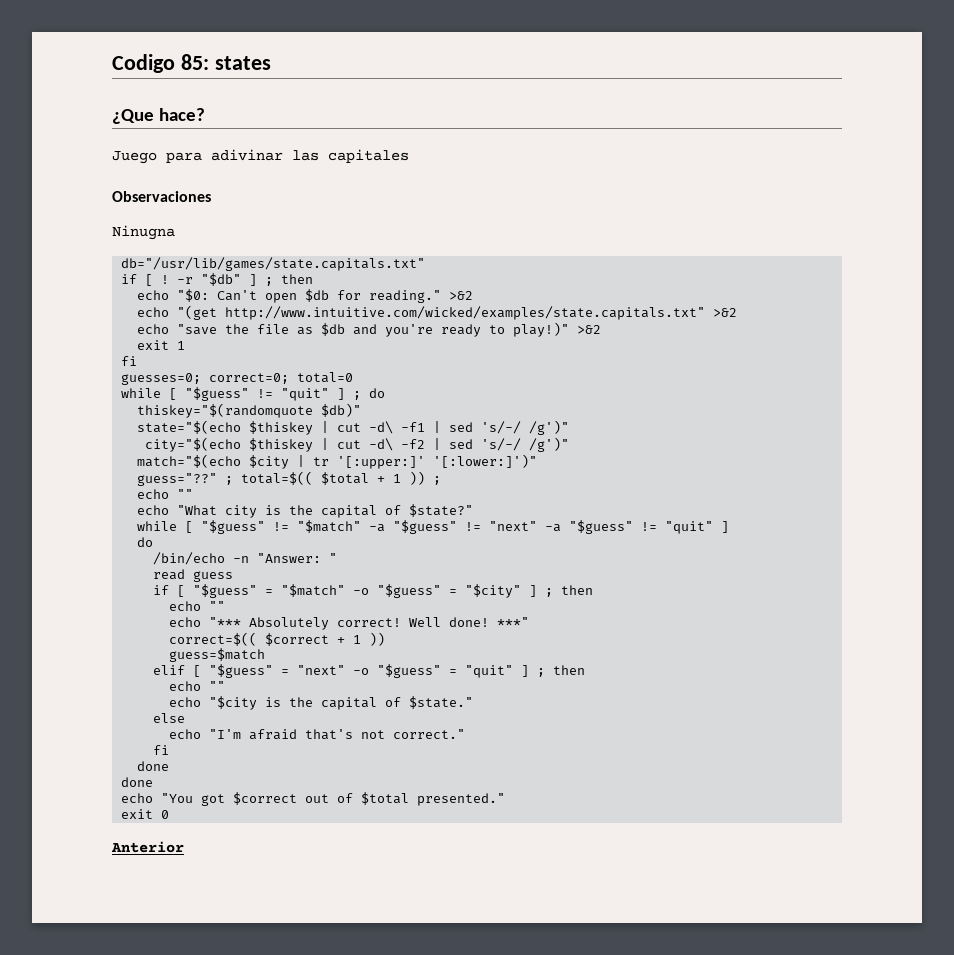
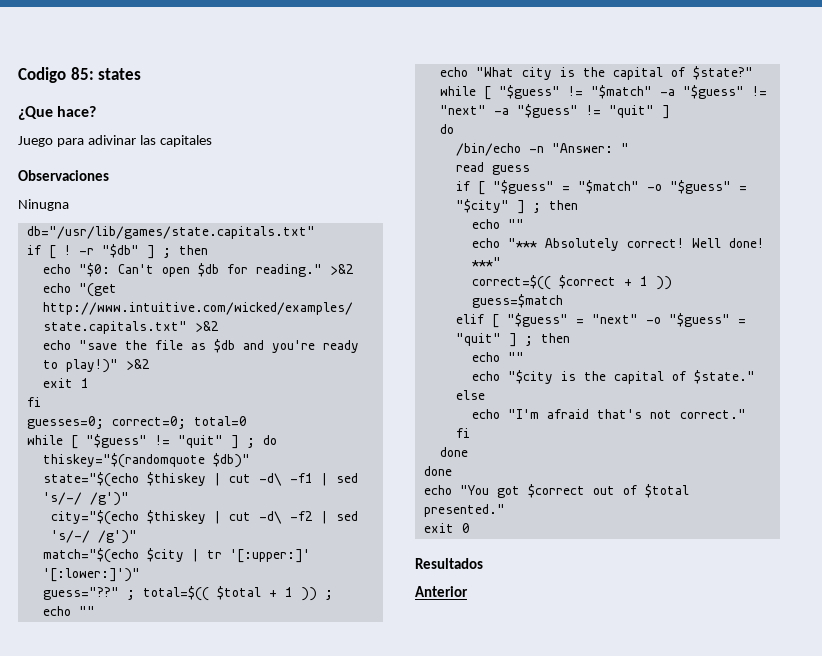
+ Resultados

